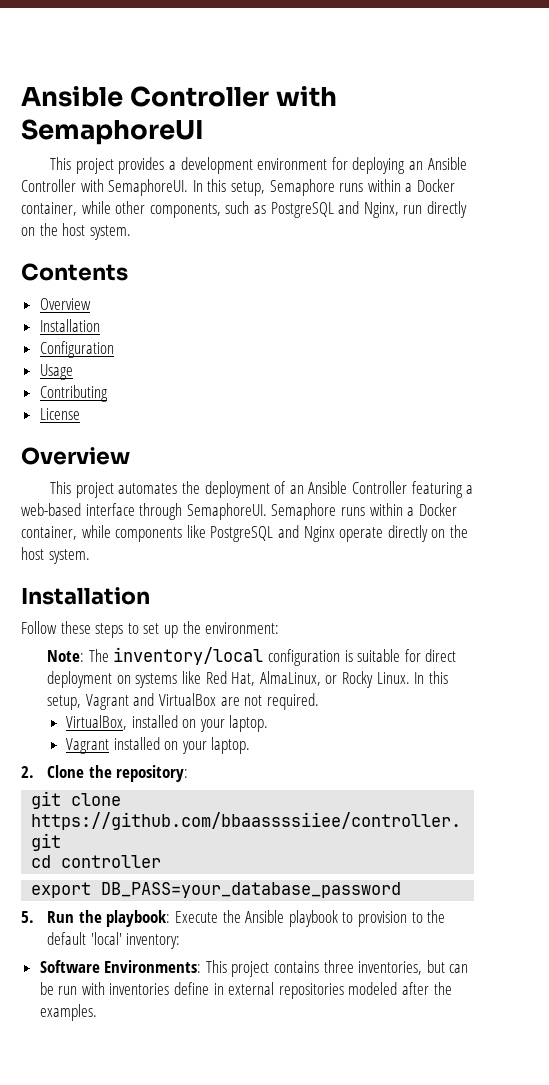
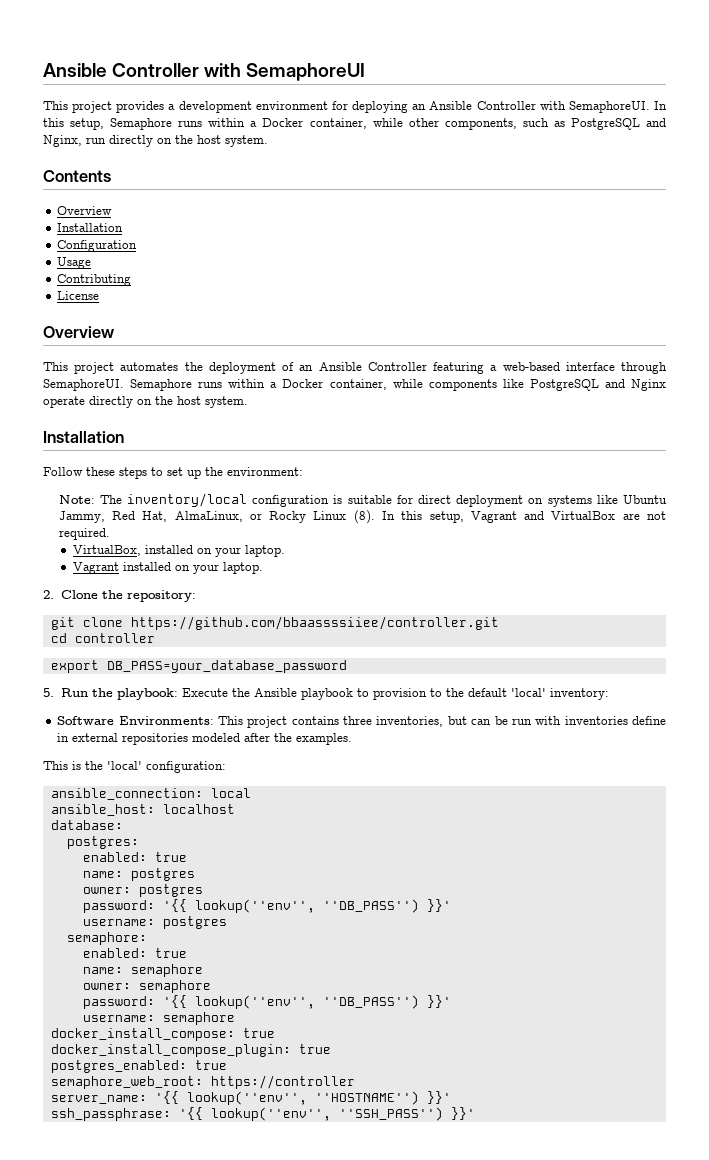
- Note: The inventory/local configuration is suitable for direct deployment on systems like Red Hat, AlmaLinux, or Rocky Linux.
+ Note: The inventory/local configuration is suitable for direct deployment on systems like Ubuntu Jammy, Red Hat, AlmaLinux, or Rocky Linux (8).
+ This is the 'local' configuration:
+ ansible_connection: local
+ ansible_host: localhost
+ database:
+ postgres:
+ enabled: true
+ name: postgres
+ owner: postgres
+ password: '{{ lookup(''env'', ''DB_PASS'') }}'
+ username: postgres
+ semaphore:
+ enabled: true
+ name: semaphore
+ owner: semaphore
+ password: '{{ lookup(''env'', ''DB_PASS'') }}'
+ username: semaphore
+ docker_install_compose: true
+ docker_install_compose_plugin: true
+ postgres_enabled: true
+ semaphore_web_root: https://controller
+ server_name: '{{ lookup(''env'', ''HOSTNAME'') }}'
+ ssh_passphrase: '{{ lookup(''env'', ''SSH_PASS'') }}'

